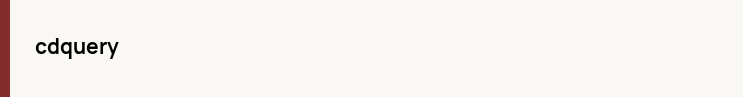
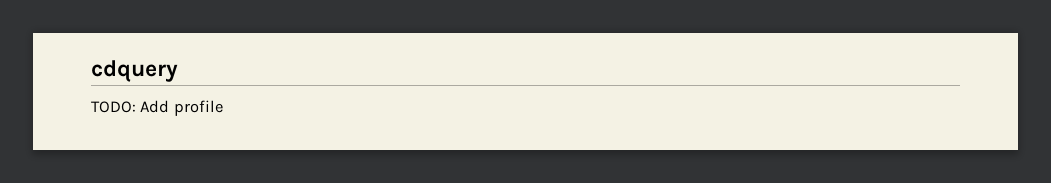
+ TODO: Add profile

